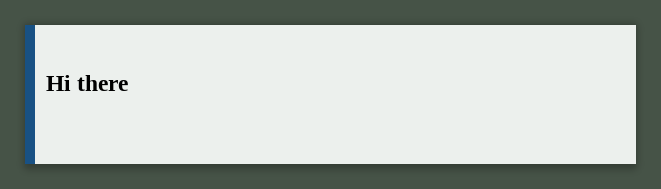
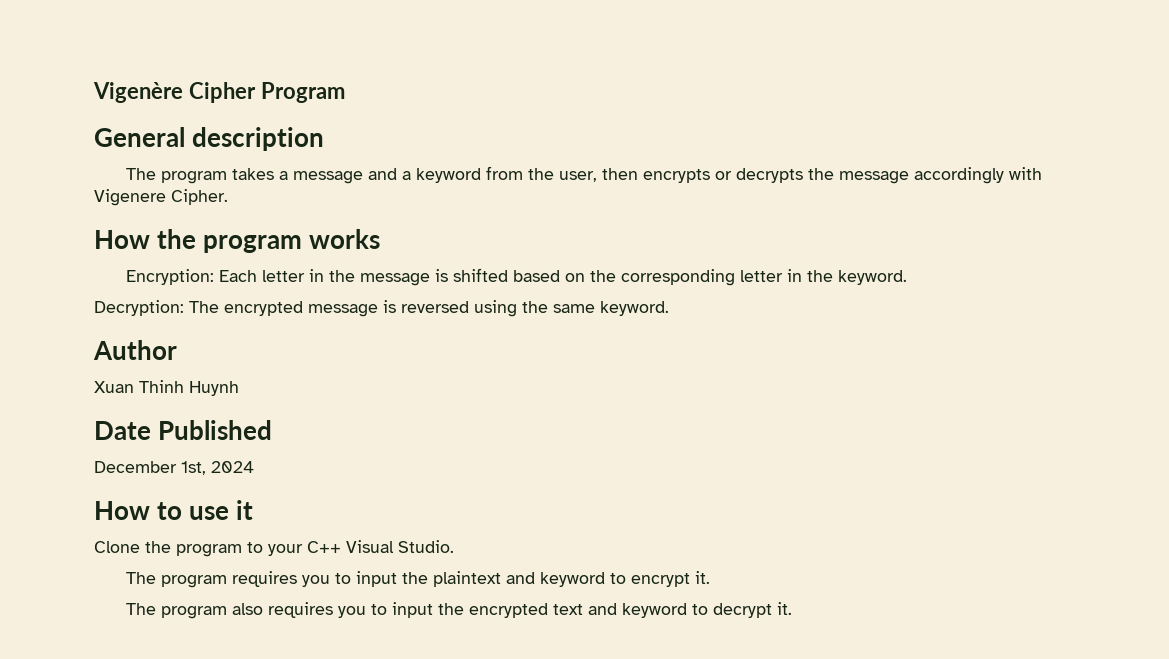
- Hi there
+ Vigenère Cipher Program
+ General description
+ The program takes a message and a keyword from the user, then encrypts or decrypts the message accordingly with Vigenere Cipher.
+ How the program works
+ Encryption: Each letter in the message is shifted based on the corresponding letter in the keyword.
+ Decryption: The encrypted message is reversed using the same keyword.
+ Author
+ Xuan Thinh Huynh
+ Date Published
+ December 1st, 2024
+ How to use it
+ Clone the program to your C++ Visual Studio.
+ The program requires you to input the plaintext and keyword to encrypt it.
+ The program also requires you to input the encrypted text and keyword to decrypt it.

